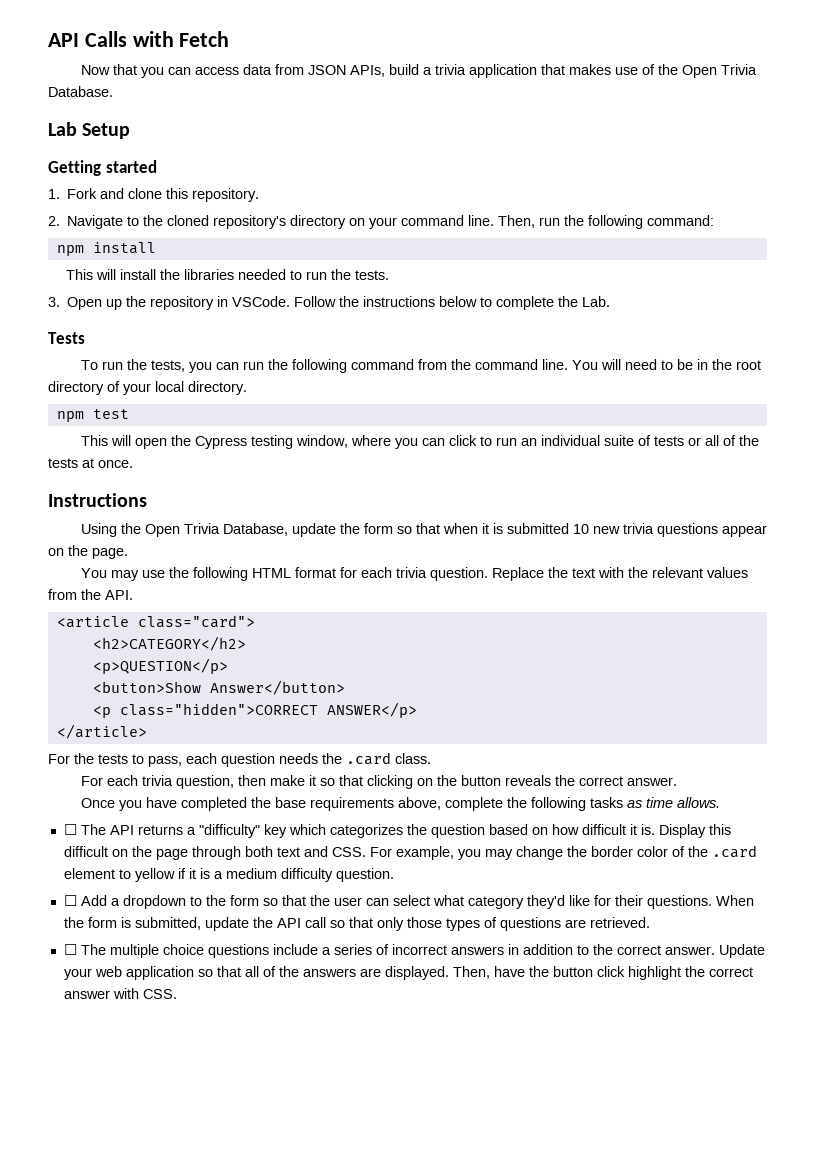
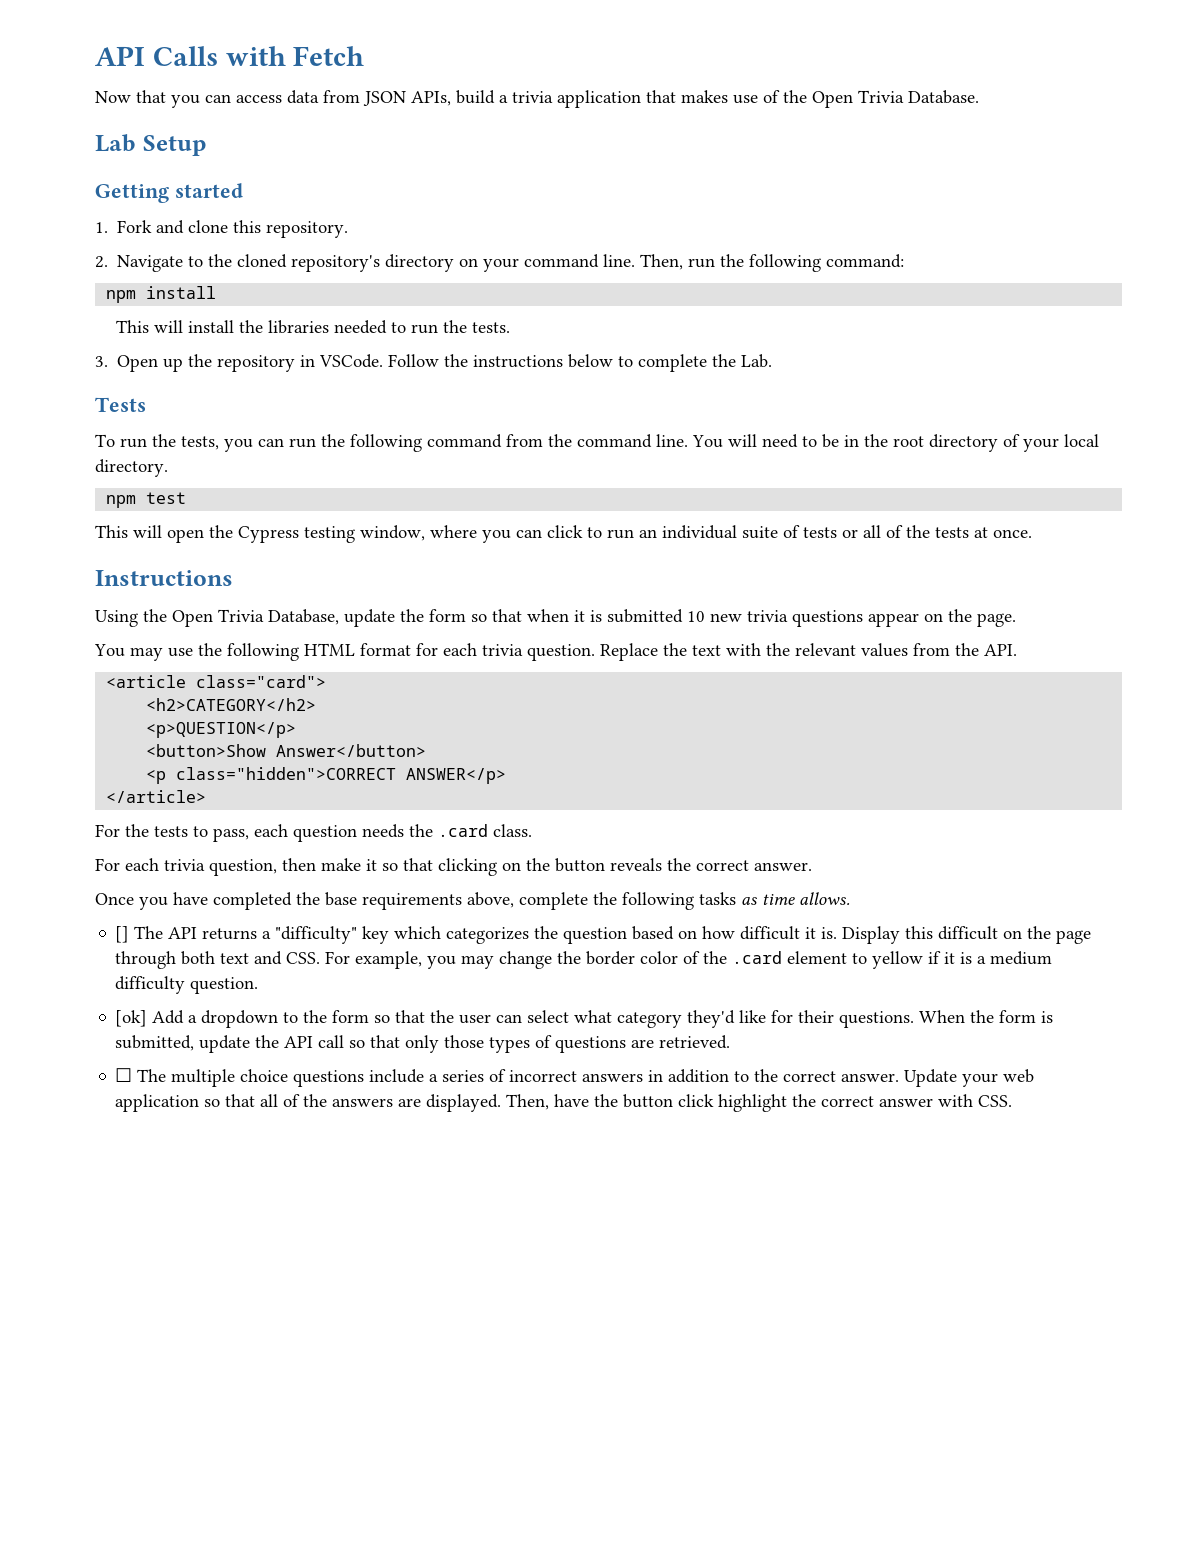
- ☐ The API returns a "difficulty" key which categorizes the question based on how difficult it is.
+ [] The API returns a "difficulty" key which categorizes the question based on how difficult it is.
- ☐ Add a dropdown to the form so that the user can select what category they'd like for their questions.
+ [ok] Add a dropdown to the form so that the user can select what category they'd like for their questions.

